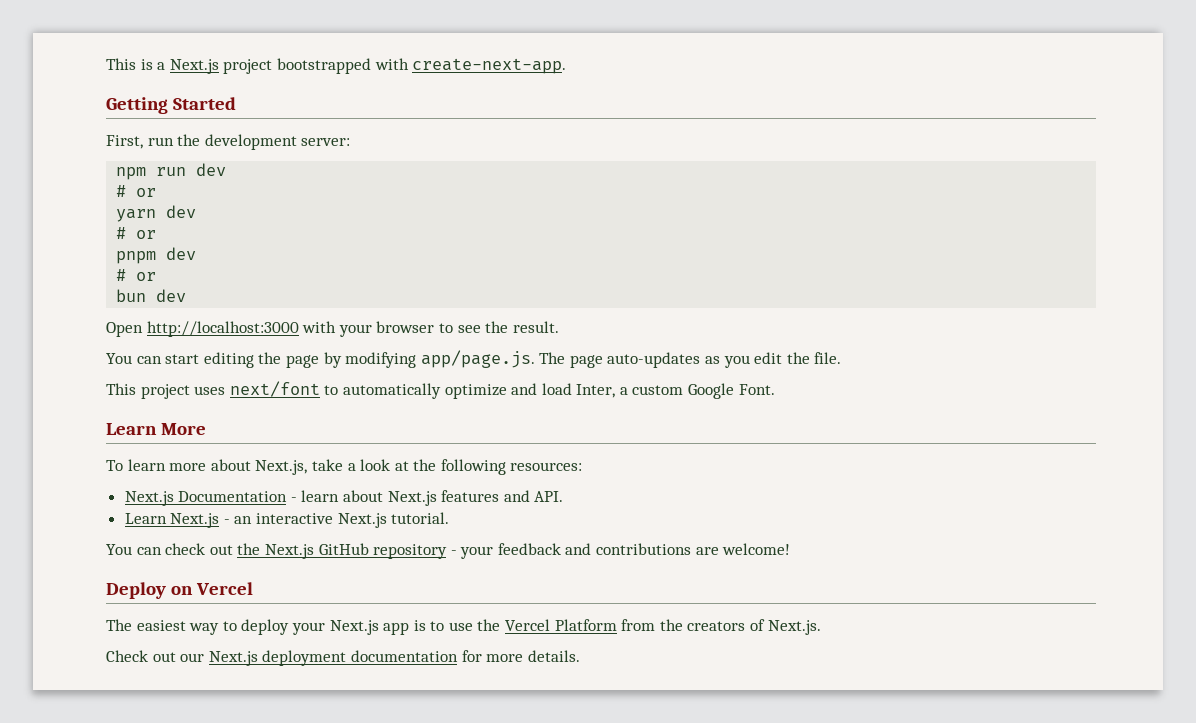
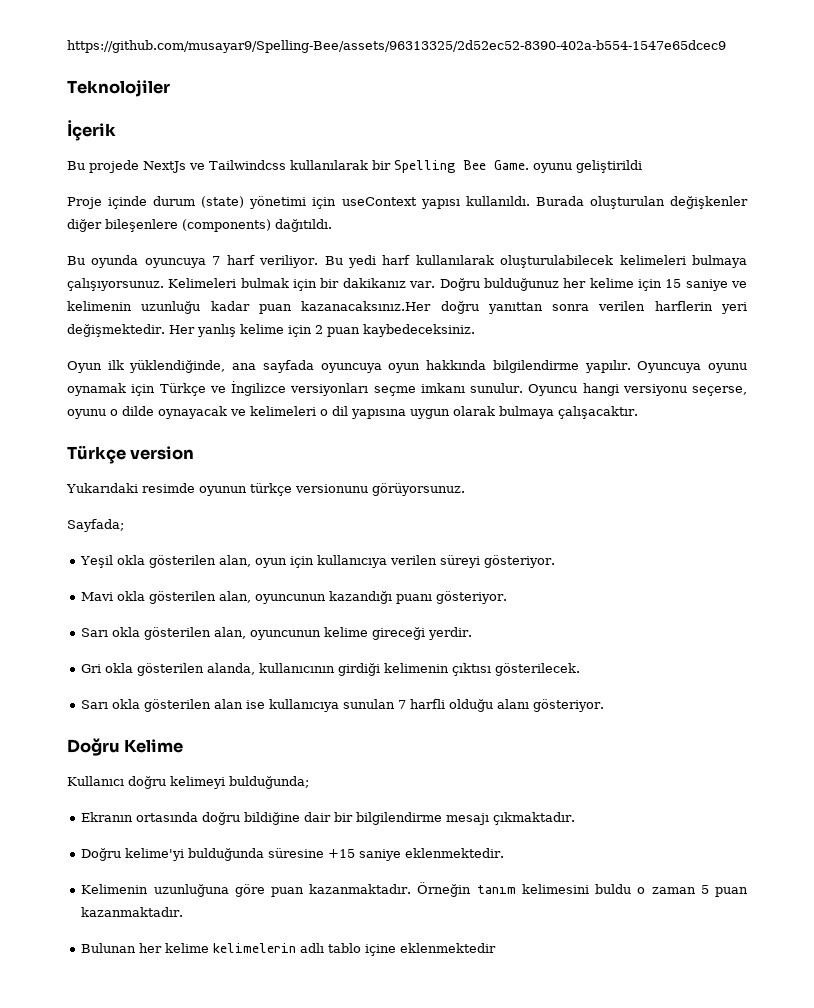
- This is a Next.js project bootstrapped with create-next-app.
- Getting Started
- First, run the development server:
- npm run dev
- # or
- yarn dev
- # or
- pnpm dev
- # or
- bun dev
- Open http://localhost:3000 with your browser to see the result.
- You can start editing the page by modifying app/page.js. The page auto-updates as you edit the file.
- This project uses next/font to automatically optimize and load Inter, a custom Google Font.
- Learn More
- To learn more about Next.js, take a look at the following resources:
- Next.js Documentation - learn about Next.js features and API.
- Learn Next.js - an interactive Next.js tutorial.
- You can check out the Next.js GitHub repository - your feedback and contributions are welcome!
- Deploy on Vercel
- The easiest way to deploy your Next.js app is to use the Vercel Platform from the creators of Next.js.
- Check out our Next.js deployment documentation for more details.
+ https://github.com/musayar9/Spelling-Bee/assets/96313325/2d52ec52-8390-402a-b554-1547e65dcec9
+ Teknolojiler
+ İçerik
+ Bu projede NextJs ve Tailwindcss kullanılarak bir Spelling Bee Game. oyunu geliştirildi
+ Proje içinde durum (state) yönetimi için useContext yapısı kullanıldı. Burada oluşturulan değişkenler diğer bileşenlere (components) dağıtıldı.
+ Bu oyunda oyuncuya 7 harf veriliyor. Bu yedi harf kullanılarak oluşturulabilecek kelimeleri bulmaya çalışıyorsunuz. Kelimeleri bulmak için bir dakikanız var. Doğru bulduğunuz her kelime için 15 saniye ve kelimenin uzunluğu kadar puan kazanacaksınız.Her doğru yanıttan sonra verilen harflerin yeri değişmektedir. Her yanlış kelime için 2 puan kaybedeceksiniz.
+ Oyun ilk yüklendiğinde, ana sayfada oyuncuya oyun hakkında bilgilendirme yapılır. Oyuncuya oyunu oynamak için Türkçe ve İngilizce versiyonları seçme imkanı sunulur. Oyuncu hangi versiyonu seçerse, oyunu o dilde oynayacak ve kelimeleri o dil yapısına uygun olarak bulmaya çalışacaktır.
+ Türkçe version
+ Yukarıdaki resimde oyunun türkçe versionunu görüyorsunuz.
+ Sayfada;
+ Yeşil okla gösterilen alan, oyun için kullanıcıya verilen süreyi gösteriyor.
+ Mavi okla gösterilen alan, oyuncunun kazandığı puanı gösteriyor.
+ Sarı okla gösterilen alan, oyuncunun kelime gireceği yerdir.
+ Gri okla gösterilen alanda, kullanıcının girdiği kelimenin çıktısı gösterilecek.
+ Sarı okla gösterilen alan ise kullanıcıya sunulan 7 harfli olduğu alanı gösteriyor.
+ Doğru Kelime
+ Kullanıcı doğru kelimeyi bulduğunda;
+ Ekranın ortasında doğru bildiğine dair bir bilgilendirme mesajı çıkmaktadır.
+ Doğru kelime'yi bulduğunda süresine +15 saniye eklenmektedir.
+ Kelimenin uzunluğuna göre puan kazanmaktadır. Örneğin tanım kelimesini buldu o zaman 5 puan kazanmaktadır.
+ Bulunan her kelime kelimelerin adlı tablo içine eklenmektedir

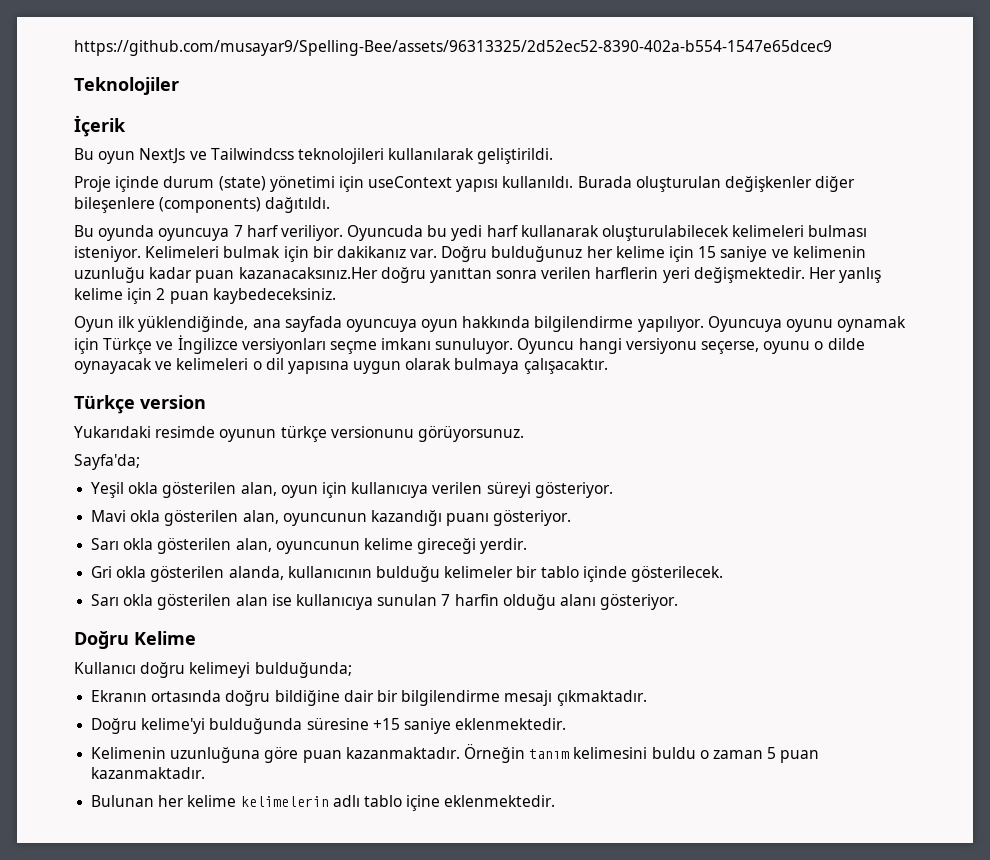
- Bu projede NextJs ve Tailwindcss kullanılarak bir Spelling Bee Game. oyunu geliştirildi
+ Bu oyun NextJs ve Tailwindcss teknolojileri kullanılarak geliştirildi.
- Bu yedi harf kullanılarak oluşturulabilecek kelimeleri bulmaya çalışıyorsunuz.
+ Oyuncuda bu yedi harf kullanarak oluşturulabilecek kelimeleri bulması isteniyor.
- Oyun ilk yüklendiğinde, ana sayfada oyuncuya oyun hakkında bilgilendirme yapılır.
+ Oyun ilk yüklendiğinde, ana sayfada oyuncuya oyun hakkında bilgilendirme yapılıyor.
- Oyuncuya oyunu oynamak için Türkçe ve İngilizce versiyonları seçme imkanı sunulur.
+ Oyuncuya oyunu oynamak için Türkçe ve İngilizce versiyonları seçme imkanı sunuluyor.
- Sayfada;
+ Sayfa'da;
- Gri okla gösterilen alanda, kullanıcının girdiği kelimenin çıktısı gösterilecek.
+ Gri okla gösterilen alanda, kullanıcının bulduğu kelimeler bir tablo içinde gösterilecek.
- Sarı okla gösterilen alan ise kullanıcıya sunulan 7 harfli olduğu alanı gösteriyor.
+ Sarı okla gösterilen alan ise kullanıcıya sunulan 7 harfin olduğu alanı gösteriyor.
- Bulunan her kelime kelimelerin adlı tablo içine eklenmektedir
+ Bulunan her kelime kelimelerin adlı tablo içine eklenmektedir.

